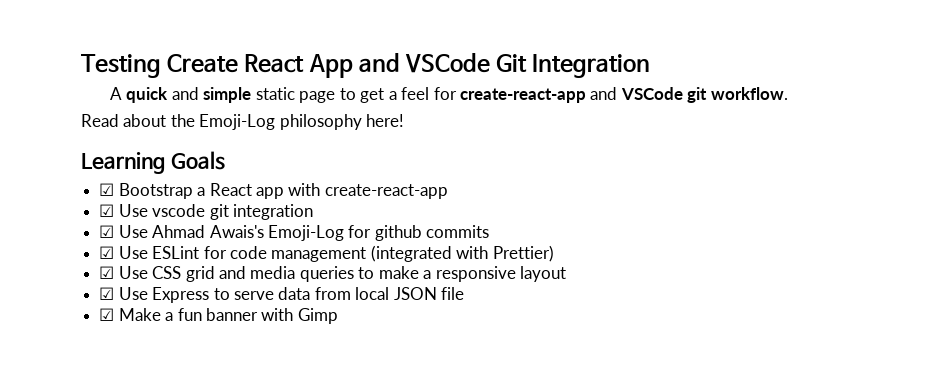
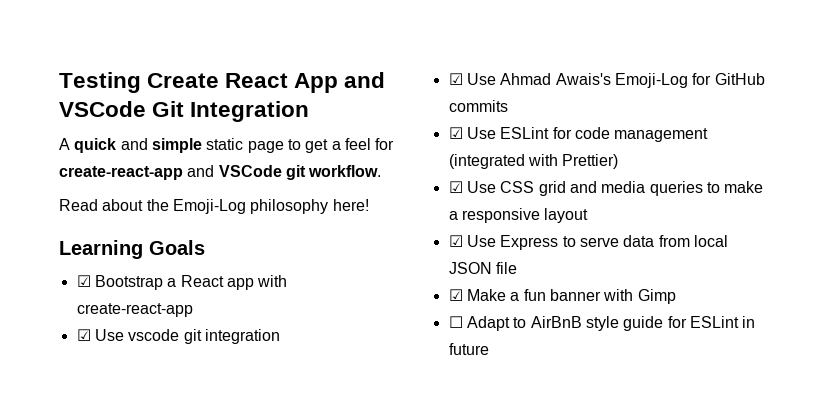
- ☑ Use Ahmad Awais's Emoji-Log for github commits
+ ☑ Use Ahmad Awais's Emoji-Log for GitHub commits
+ ☐ Adapt to AirBnB style guide for ESLint in future

